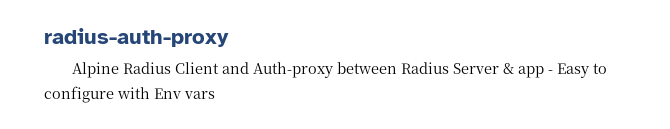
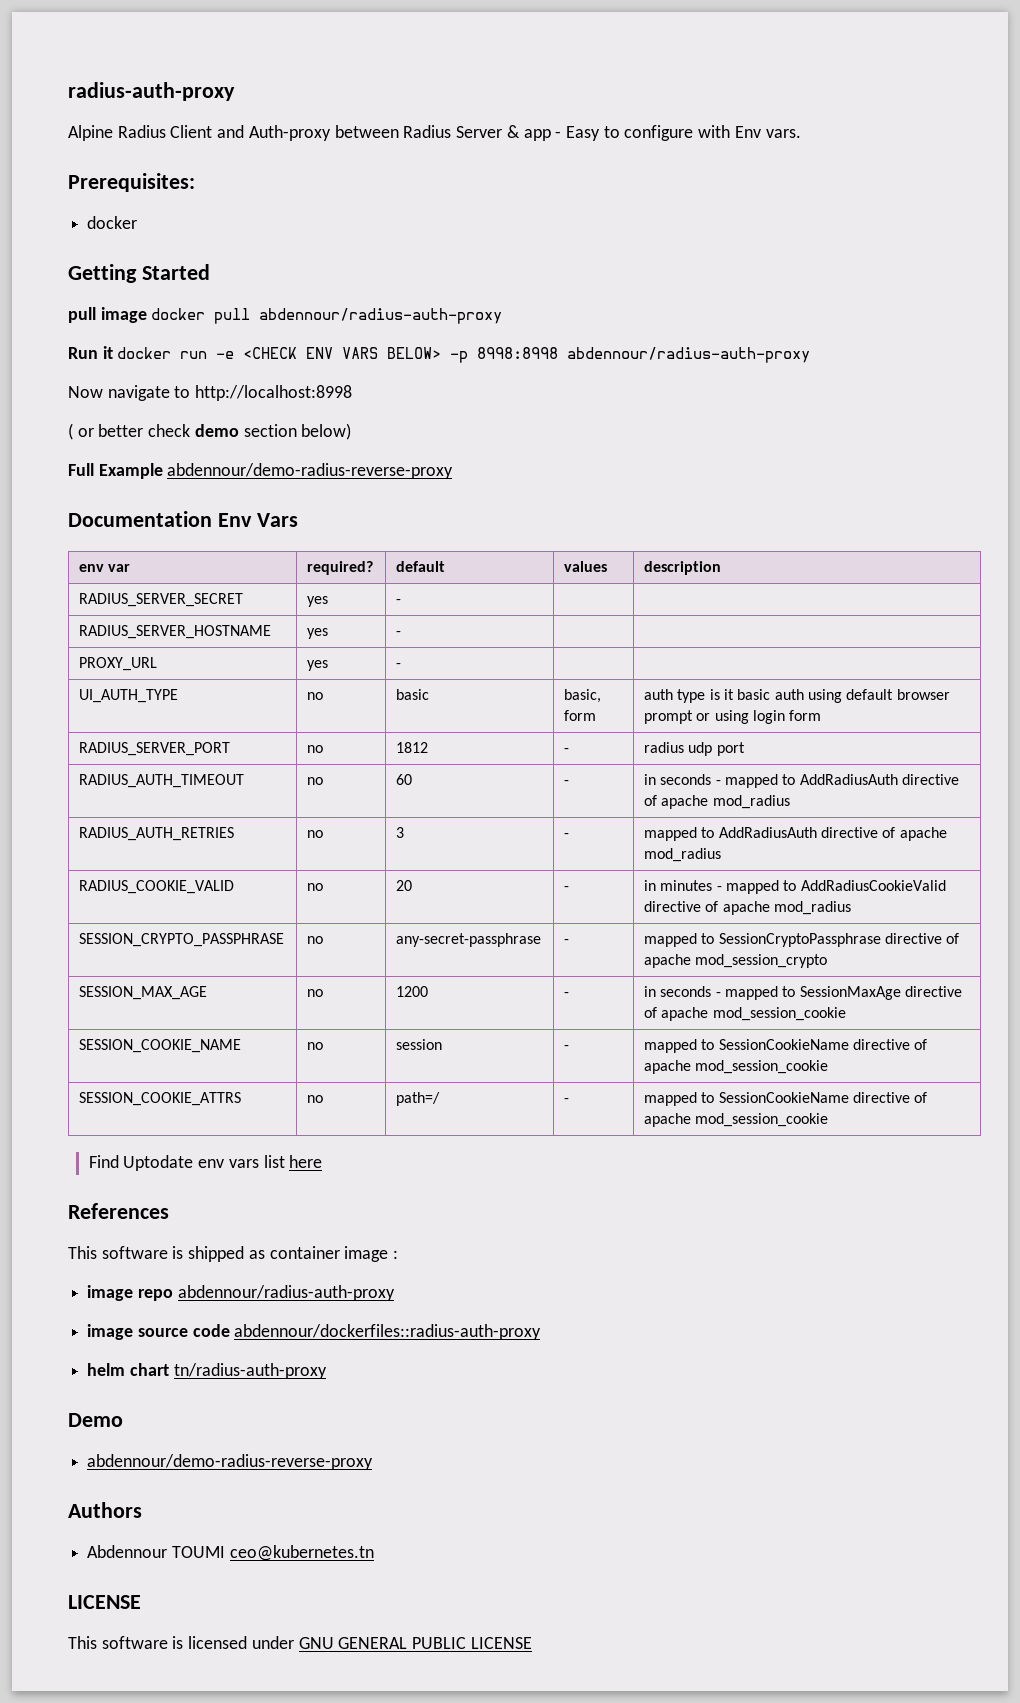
- Alpine Radius Client and Auth-proxy between Radius Server & app - Easy to configure with Env vars
+ Alpine Radius Client and Auth-proxy between Radius Server & app - Easy to configure with Env vars.
+ Prerequisites:
+ docker
+ Getting Started
+ pull image docker pull abdennour/radius-auth-proxy
+ Run it docker run -e <CHECK ENV VARS BELOW> -p 8998:8998 abdennour/radius-auth-proxy
+ Now navigate to http://localhost:8998
+ ( or better check demo section below)
+ Full Example abdennour/demo-radius-reverse-proxy
+ Documentation Env Vars
+ env var | required? | default | values | description
+ RADIUS_SERVER_SECRET | yes | - | |
+ RADIUS_SERVER_HOSTNAME | yes | - | |
+ PROXY_URL | yes | - | |
+ UI_AUTH_TYPE | no | basic | basic, form | auth type is it basic auth using default browser prompt or using login form
+ RADIUS_SERVER_PORT | no | 1812 | - | radius udp port
+ RADIUS_AUTH_TIMEOUT | no | 60 | - | in seconds - mapped to AddRadiusAuth directive of apache mod_radius
+ RADIUS_AUTH_RETRIES | no | 3 | - | mapped to AddRadiusAuth directive of apache mod_radius
+ RADIUS_COOKIE_VALID | no | 20 | - | in minutes - mapped to AddRadiusCookieValid directive of apache mod_radius
+ SESSION_CRYPTO_PASSPHRASE | no | any-secret-passphrase | - | mapped to SessionCryptoPassphrase directive of apache mod_session_crypto
+ SESSION_MAX_AGE | no | 1200 | - | in seconds - mapped to SessionMaxAge directive of apache mod_session_cookie
+ SESSION_COOKIE_NAME | no | session | - | mapped to SessionCookieName directive of apache mod_session_cookie
+ SESSION_COOKIE_ATTRS | no | path=/ | - | mapped to SessionCookieName directive of apache mod_session_cookie
+ Find Uptodate env vars list here
+ References
+ This software is shipped as container image :
+ image repo abdennour/radius-auth-proxy
+ image source code abdennour/dockerfiles::radius-auth-proxy
+ helm chart tn/radius-auth-proxy
+ Demo
+ abdennour/demo-radius-reverse-proxy
+ Authors
+ Abdennour TOUMI ceo@kubernetes.tn
+ LICENSE
+ This software is licensed under GNU GENERAL PUBLIC LICENSE

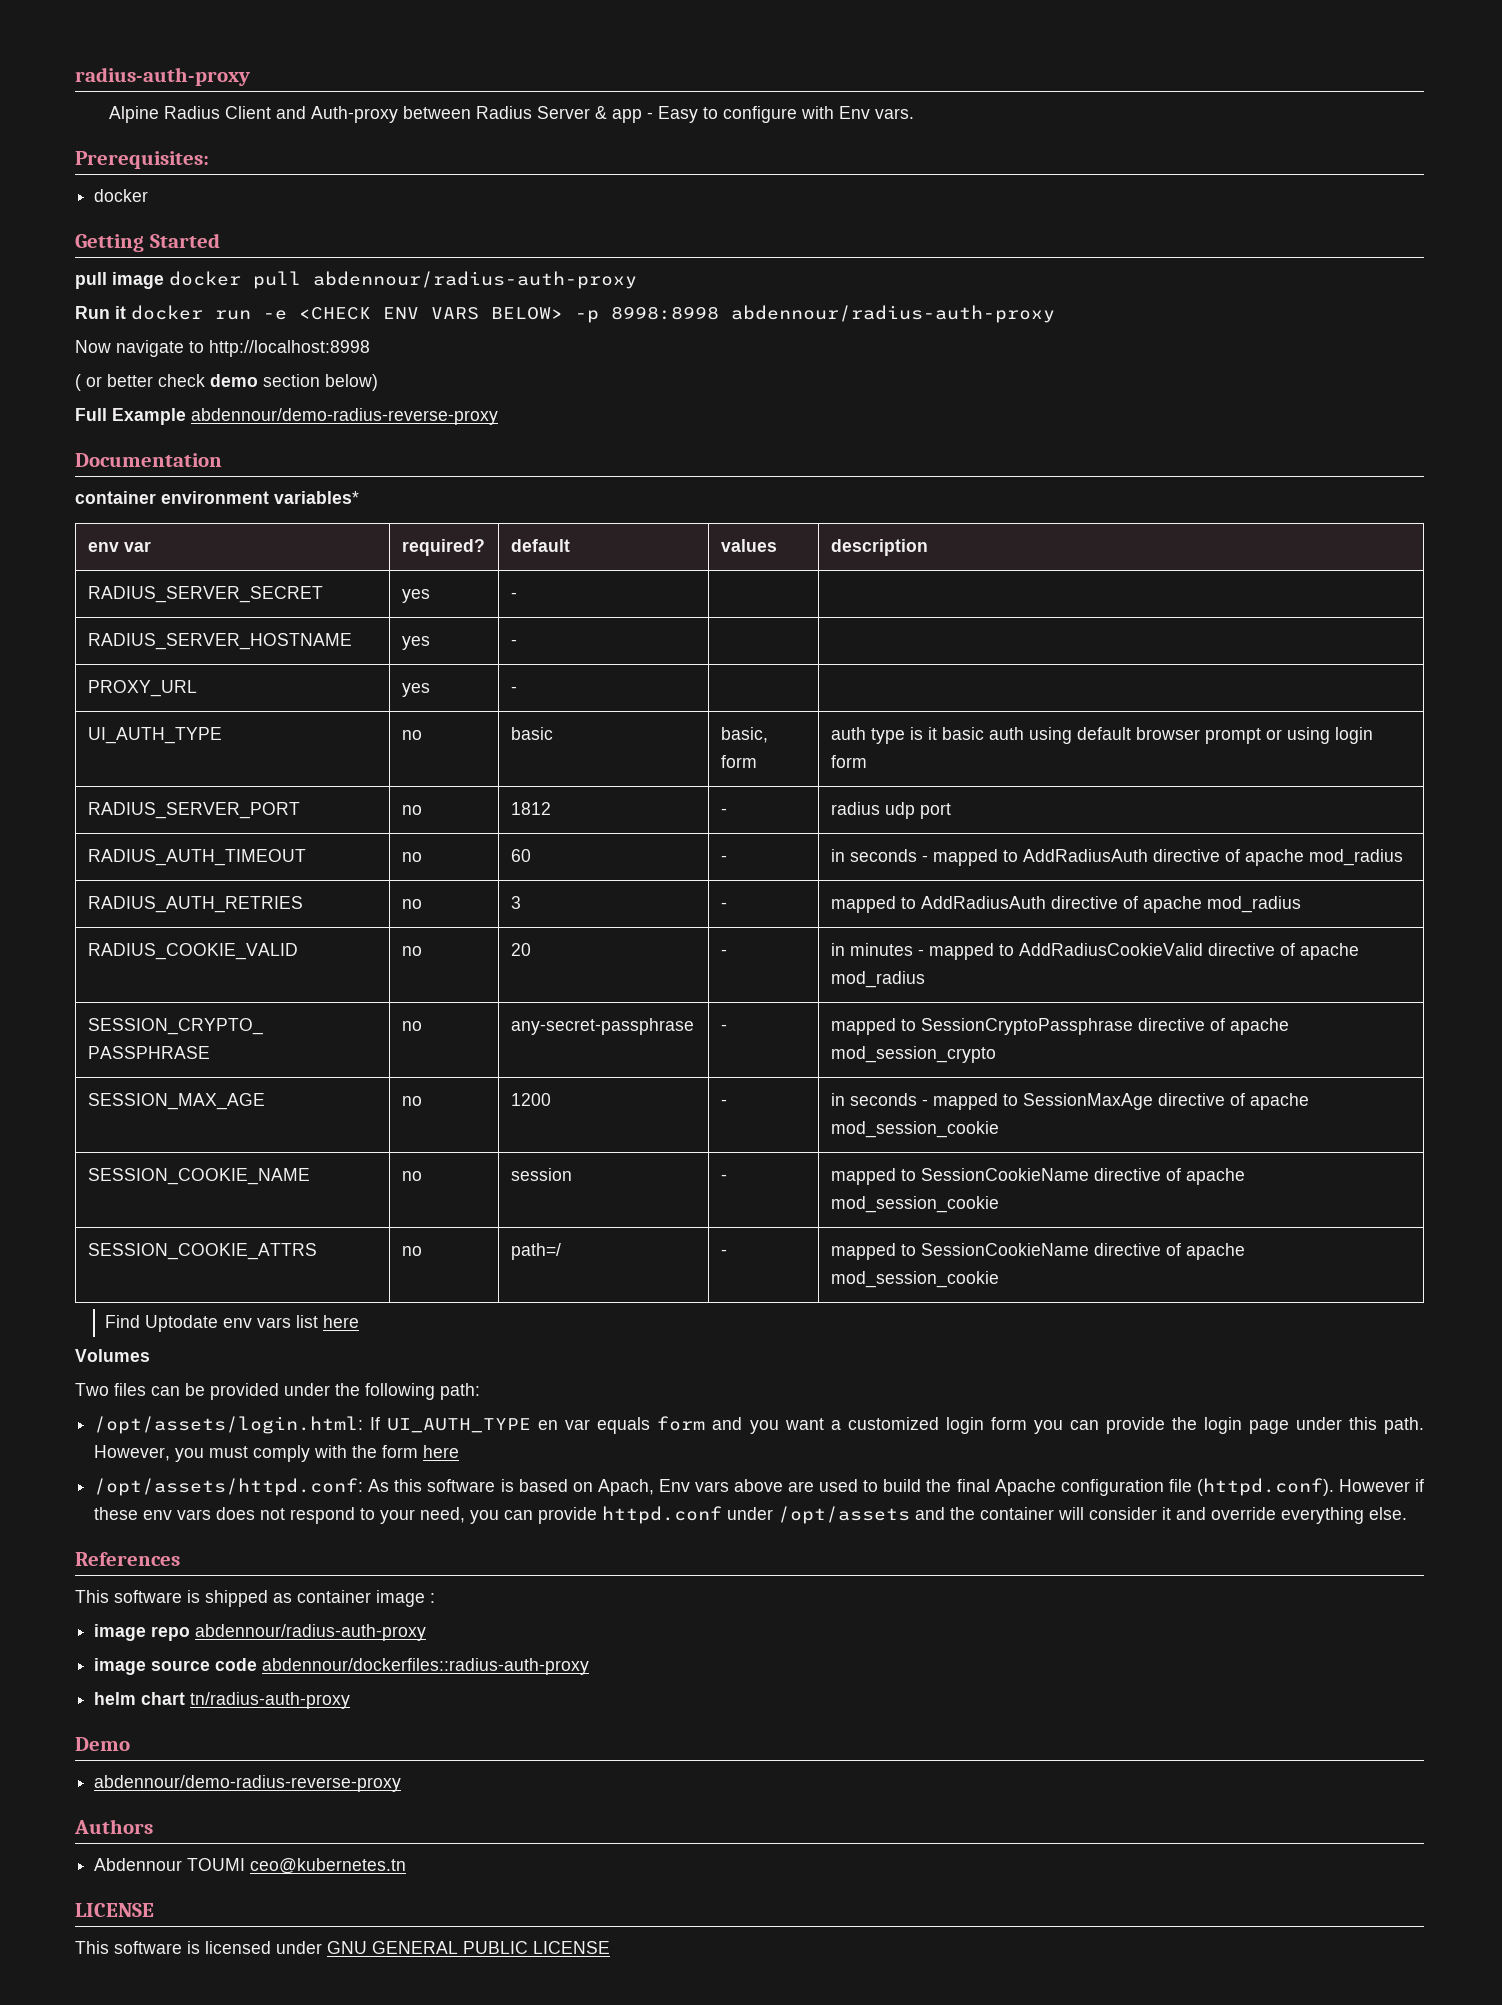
- Documentation Env Vars
+ Documentation
+ container environment variables*
+ Volumes
+ Two files can be provided under the following path:
+ /opt/assets/login.html: If UI_AUTH_TYPE en var equals form and you want a customized login form you can provide the login page under this path. However, you must comply with the form here
+ /opt/assets/httpd.conf: As this software is based on Apach, Env vars above are used to build the final Apache configuration file (httpd.conf). However if these env vars does not respond to your need, you can provide httpd.conf under /opt/assets and the container will consider it and override everything else.

